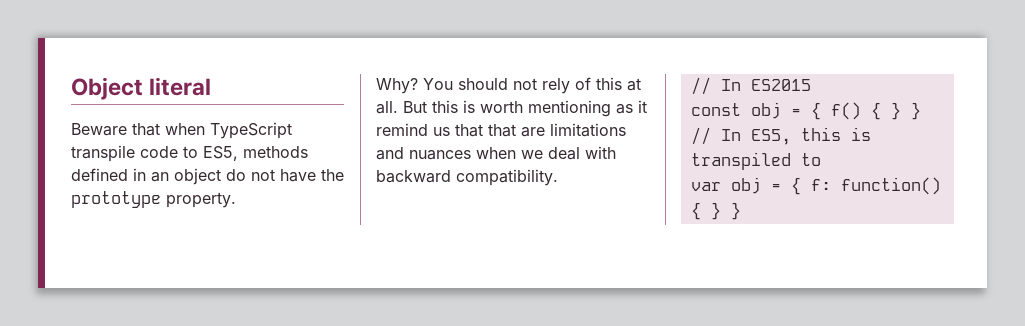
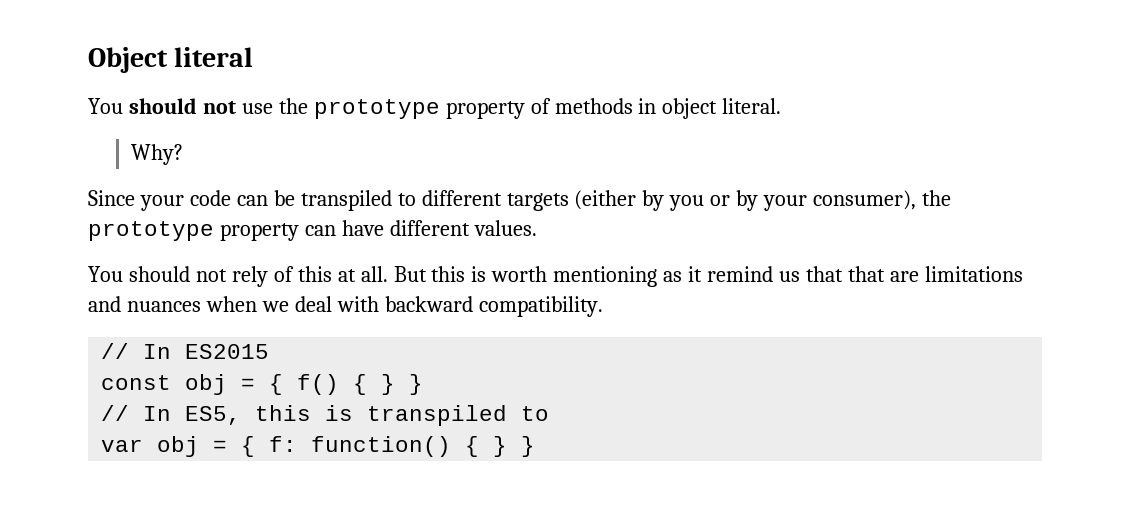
- Beware that when TypeScript transpile code to ES5, methods defined in an object do not have the prototype property.
- Why? You should not rely of this at all.
+ You should not use the prototype property of methods in object literal.
+ Why?
+ Since your code can be transpiled to different targets (either by you or by your consumer), the prototype property can have different values.
+ You should not rely of this at all.

